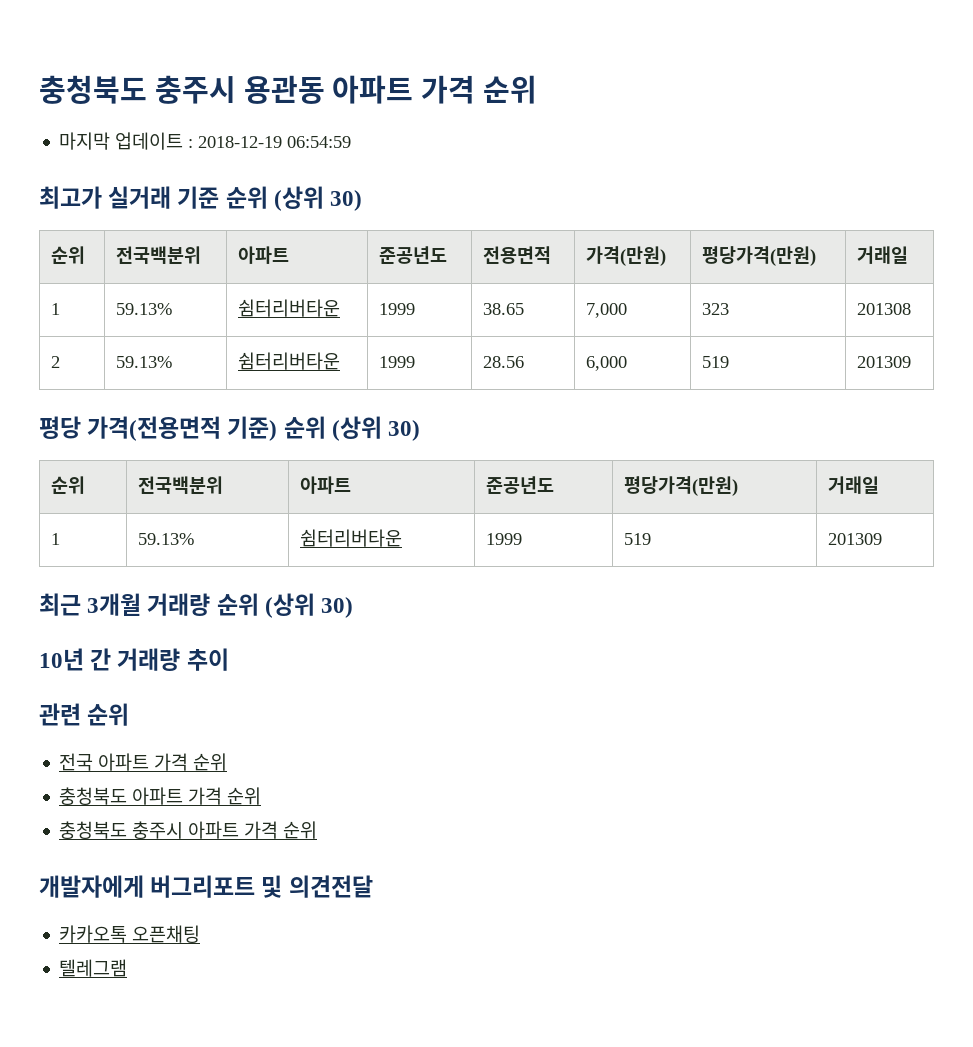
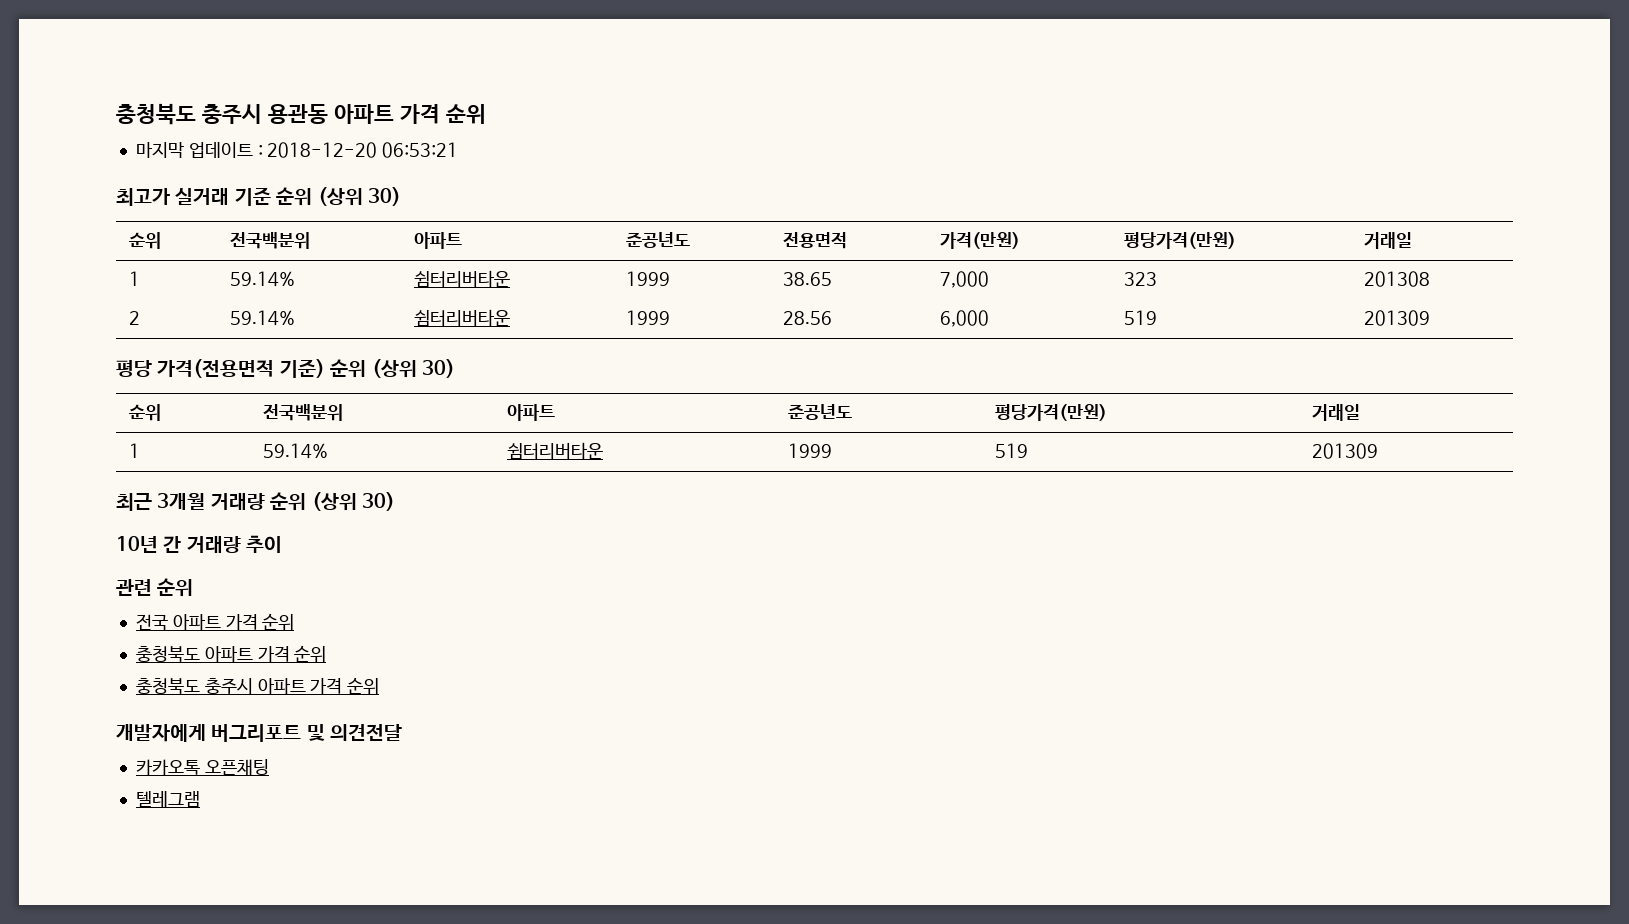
- 마지막 업데이트 : 2018-12-19 06:54:59
+ 마지막 업데이트 : 2018-12-20 06:53:21
- 1 | 59.13% | 쉼터리버타운 | 1999 | 38.65 | 7,000 | 323 | 201308
+ 1 | 59.14% | 쉼터리버타운 | 1999 | 38.65 | 7,000 | 323 | 201308
- 2 | 59.13% | 쉼터리버타운 | 1999 | 28.56 | 6,000 | 519 | 201309
+ 2 | 59.14% | 쉼터리버타운 | 1999 | 28.56 | 6,000 | 519 | 201309
- 1 | 59.13% | 쉼터리버타운 | 1999 | 519 | 201309
+ 1 | 59.14% | 쉼터리버타운 | 1999 | 519 | 201309

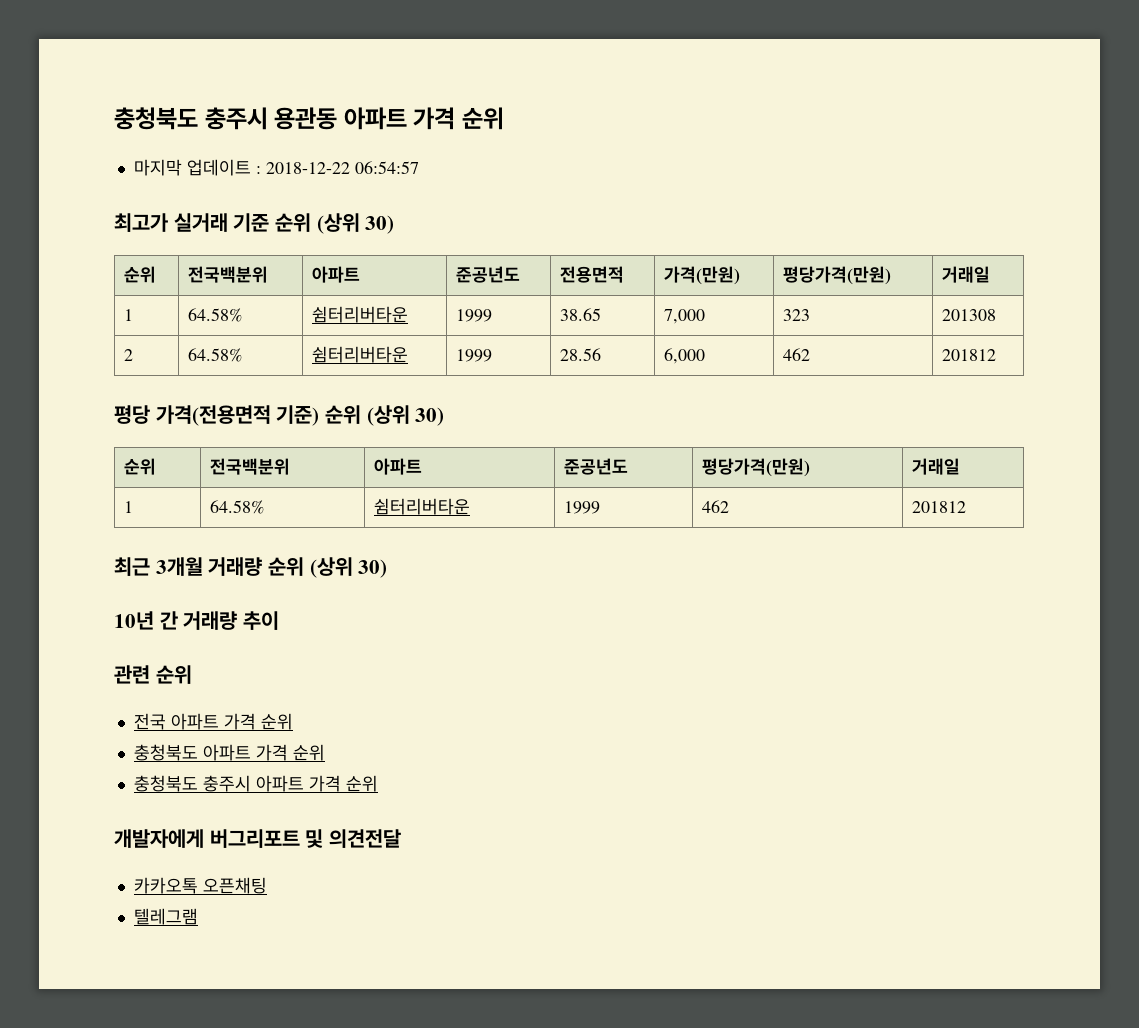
- 마지막 업데이트 : 2018-12-20 06:53:21
+ 마지막 업데이트 : 2018-12-22 06:54:57
- 1 | 59.14% | 쉼터리버타운 | 1999 | 38.65 | 7,000 | 323 | 201308
+ 1 | 64.58% | 쉼터리버타운 | 1999 | 38.65 | 7,000 | 323 | 201308
- 2 | 59.14% | 쉼터리버타운 | 1999 | 28.56 | 6,000 | 519 | 201309
+ 2 | 64.58% | 쉼터리버타운 | 1999 | 28.56 | 6,000 | 462 | 201812
- 1 | 59.14% | 쉼터리버타운 | 1999 | 519 | 201309
+ 1 | 64.58% | 쉼터리버타운 | 1999 | 462 | 201812

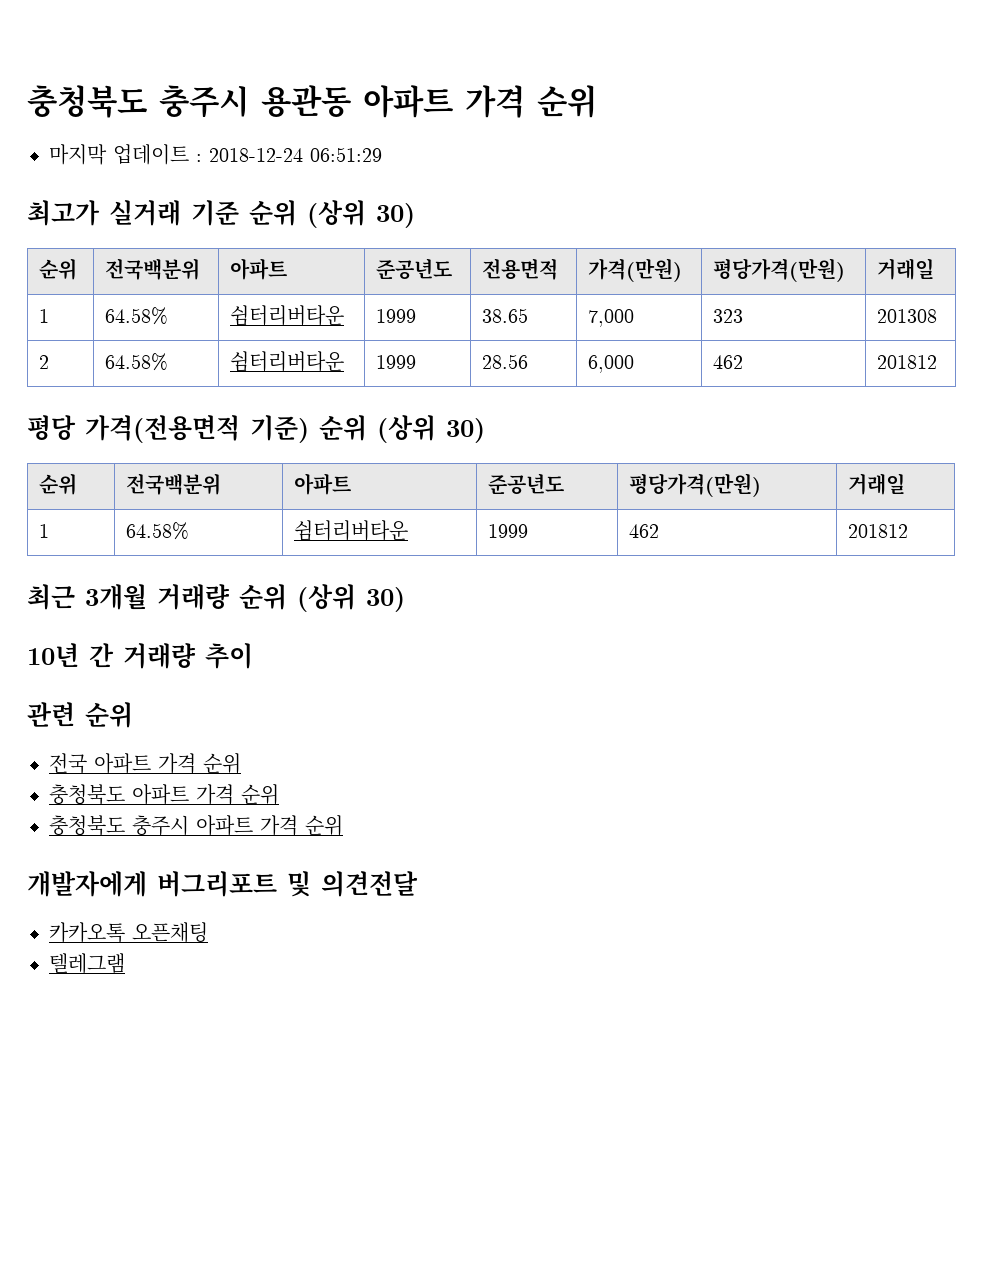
- 마지막 업데이트 : 2018-12-22 06:54:57
+ 마지막 업데이트 : 2018-12-24 06:51:29

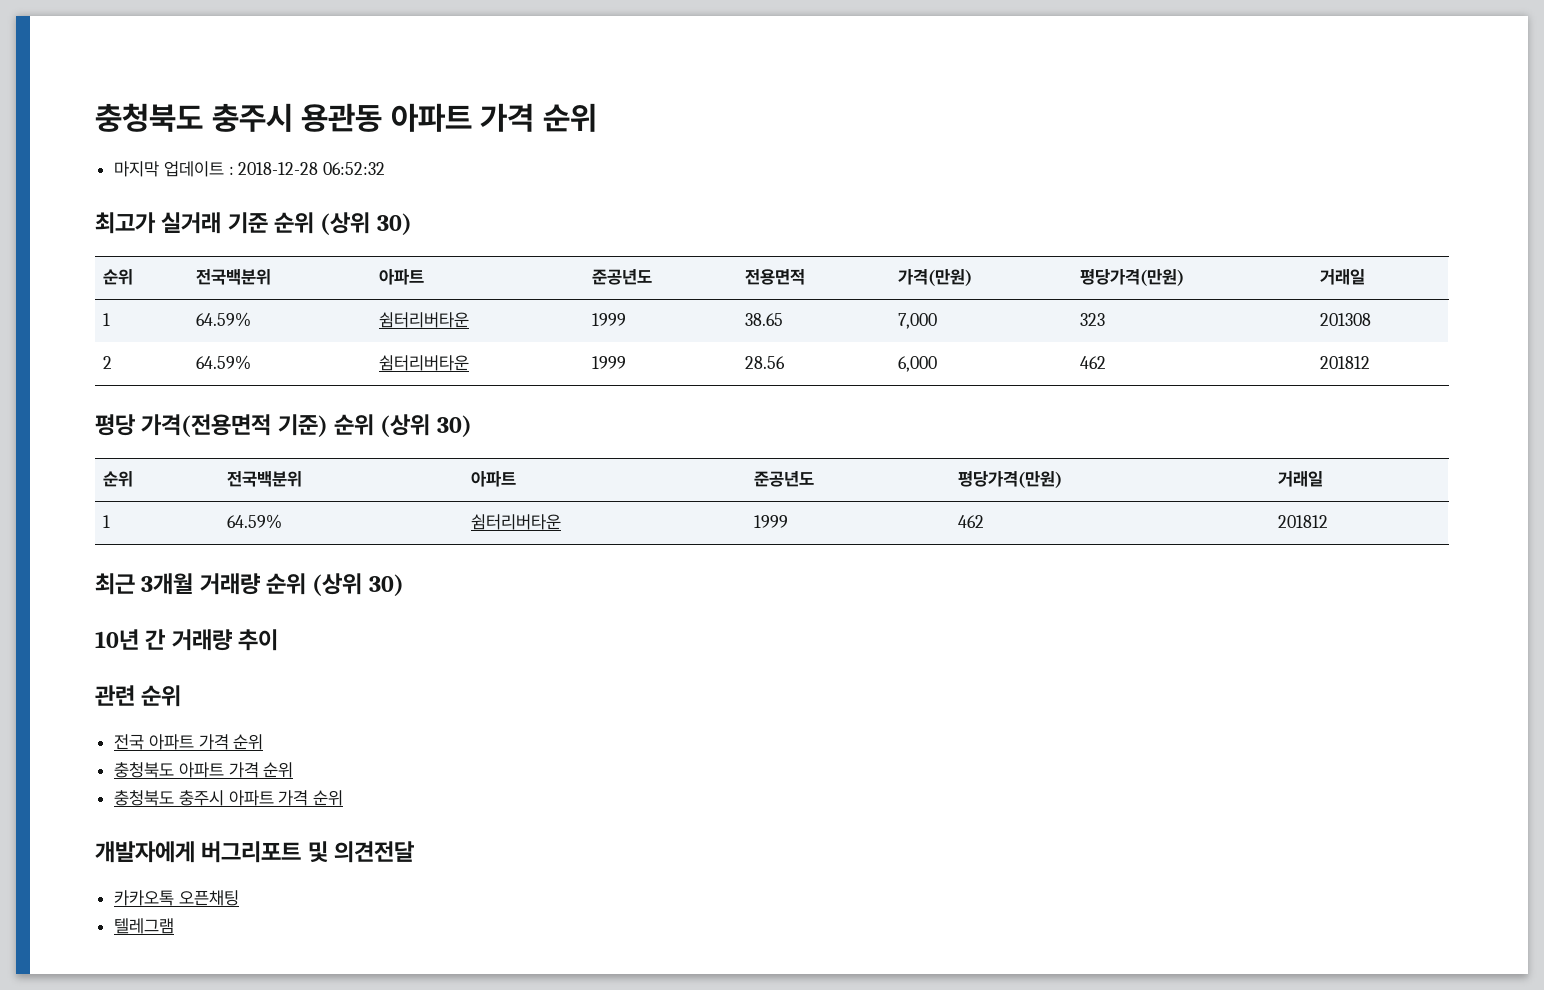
- 마지막 업데이트 : 2018-12-24 06:51:29
+ 마지막 업데이트 : 2018-12-28 06:52:32
- 1 | 64.58% | 쉼터리버타운 | 1999 | 38.65 | 7,000 | 323 | 201308
+ 1 | 64.59% | 쉼터리버타운 | 1999 | 38.65 | 7,000 | 323 | 201308
- 2 | 64.58% | 쉼터리버타운 | 1999 | 28.56 | 6,000 | 462 | 201812
+ 2 | 64.59% | 쉼터리버타운 | 1999 | 28.56 | 6,000 | 462 | 201812
- 1 | 64.58% | 쉼터리버타운 | 1999 | 462 | 201812
+ 1 | 64.59% | 쉼터리버타운 | 1999 | 462 | 201812

